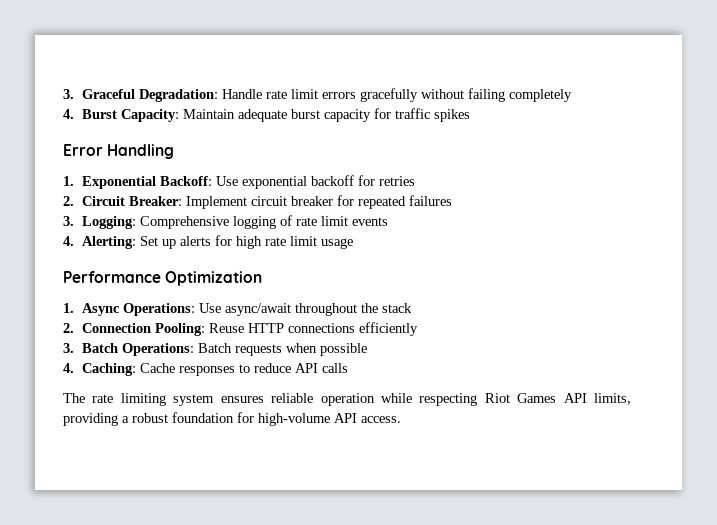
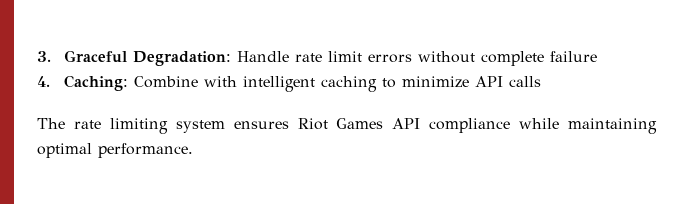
- 3. Graceful Degradation: Handle rate limit errors gracefully without failing completely
- 4. Burst Capacity: Maintain adequate burst capacity for traffic spikes
- Error Handling
- 1. Exponential Backoff: Use exponential backoff for retries
- 2. Circuit Breaker: Implement circuit breaker for repeated failures
- 3. Logging: Comprehensive logging of rate limit events
- 4. Alerting: Set up alerts for high rate limit usage
- Performance Optimization
- 1. Async Operations: Use async/await throughout the stack
- 2. Connection Pooling: Reuse HTTP connections efficiently
- 3. Batch Operations: Batch requests when possible
- 4. Caching: Cache responses to reduce API calls
+ 3. Graceful Degradation: Handle rate limit errors without complete failure
+ 4. Caching: Combine with intelligent caching to minimize API calls
- The rate limiting system ensures reliable operation while respecting Riot Games API limits, providing a robust foundation for high-volume API access.
+ The rate limiting system ensures Riot Games API compliance while maintaining optimal performance.

